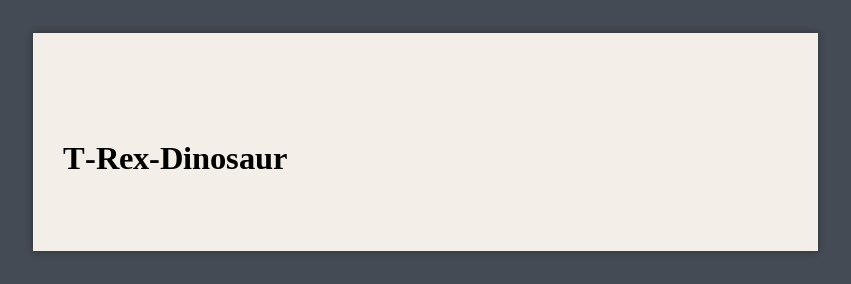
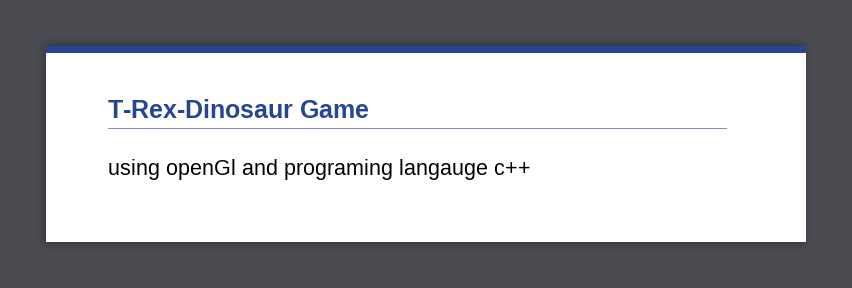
- T-Rex-Dinosaur
+ T-Rex-Dinosaur Game
+ using openGl and programing langauge c++

